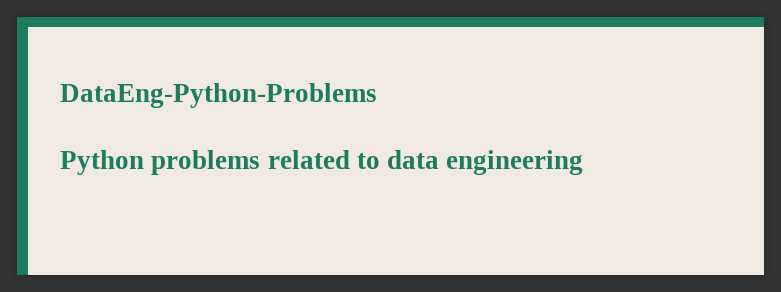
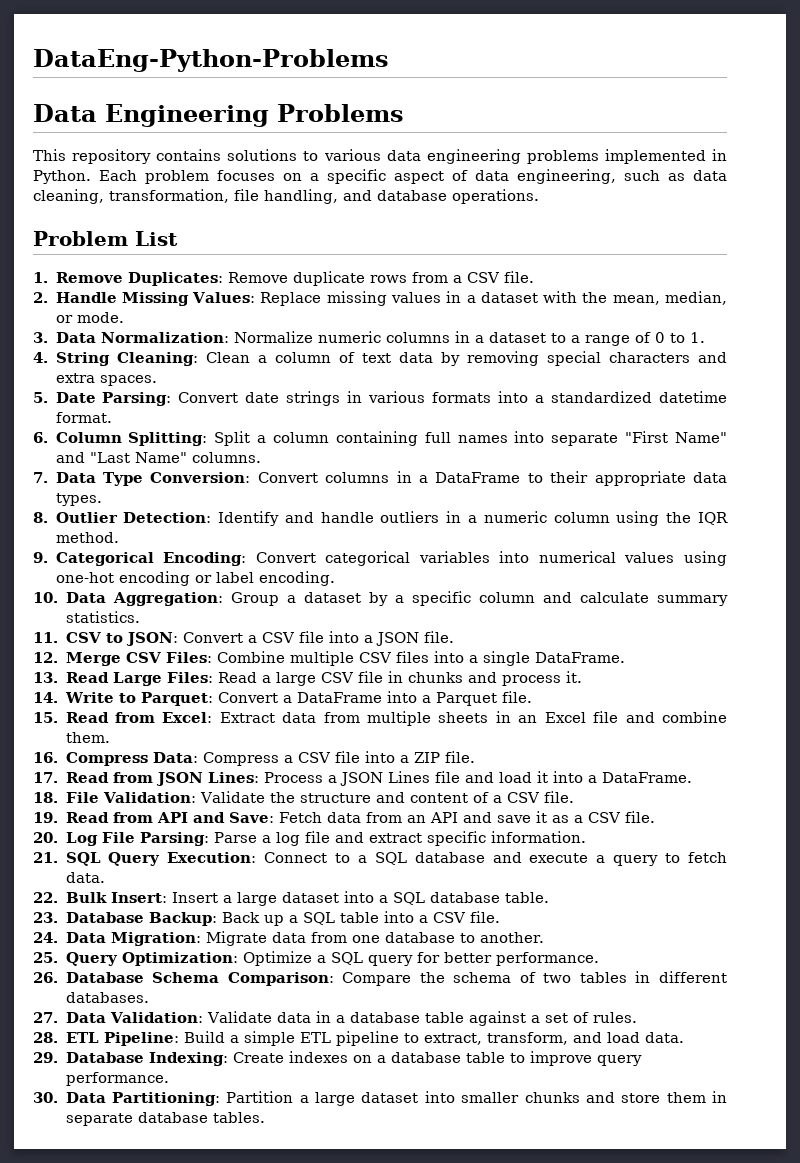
- Python problems related to data engineering
+ Data Engineering Problems
+ This repository contains solutions to various data engineering problems implemented in Python. Each problem focuses on a specific aspect of data engineering, such as data cleaning, transformation, file handling, and database operations.
+ Problem List
+ 1. Remove Duplicates: Remove duplicate rows from a CSV file.
+ 2. Handle Missing Values: Replace missing values in a dataset with the mean, median, or mode.
+ 3. Data Normalization: Normalize numeric columns in a dataset to a range of 0 to 1.
+ 4. String Cleaning: Clean a column of text data by removing special characters and extra spaces.
+ 5. Date Parsing: Convert date strings in various formats into a standardized datetime format.
+ 6. Column Splitting: Split a column containing full names into separate "First Name" and "Last Name" columns.
+ 7. Data Type Conversion: Convert columns in a DataFrame to their appropriate data types.
+ 8. Outlier Detection: Identify and handle outliers in a numeric column using the IQR method.
+ 9. Categorical Encoding: Convert categorical variables into numerical values using one-hot encoding or label encoding.
+ 10. Data Aggregation: Group a dataset by a specific column and calculate summary statistics.
+ 11. CSV to JSON: Convert a CSV file into a JSON file.
+ 12. Merge CSV Files: Combine multiple CSV files into a single DataFrame.
+ 13. Read Large Files: Read a large CSV file in chunks and process it.
+ 14. Write to Parquet: Convert a DataFrame into a Parquet file.
+ 15. Read from Excel: Extract data from multiple sheets in an Excel file and combine them.
+ 16. Compress Data: Compress a CSV file into a ZIP file.
+ 17. Read from JSON Lines: Process a JSON Lines file and load it into a DataFrame.
+ 18. File Validation: Validate the structure and content of a CSV file.
+ 19. Read from API and Save: Fetch data from an API and save it as a CSV file.
+ 20. Log File Parsing: Parse a log file and extract specific information.
+ 21. SQL Query Execution: Connect to a SQL database and execute a query to fetch data.
+ 22. Bulk Insert: Insert a large dataset into a SQL database table.
+ 23. Database Backup: Back up a SQL table into a CSV file.
+ 24. Data Migration: Migrate data from one database to another.
+ 25. Query Optimization: Optimize a SQL query for better performance.
+ 26. Database Schema Comparison: Compare the schema of two tables in different databases.
+ 27. Data Validation: Validate data in a database table against a set of rules.
+ 28. ETL Pipeline: Build a simple ETL pipeline to extract, transform, and load data.
+ 29. Database Indexing: Create indexes on a database table to improve query performance.
+ 30. Data Partitioning: Partition a large dataset into smaller chunks and store them in separate database tables.

